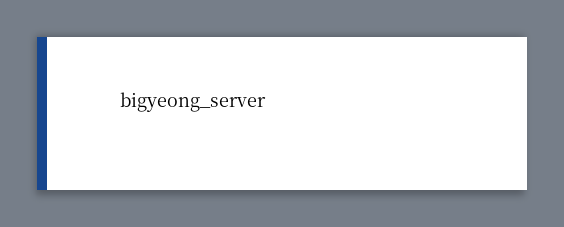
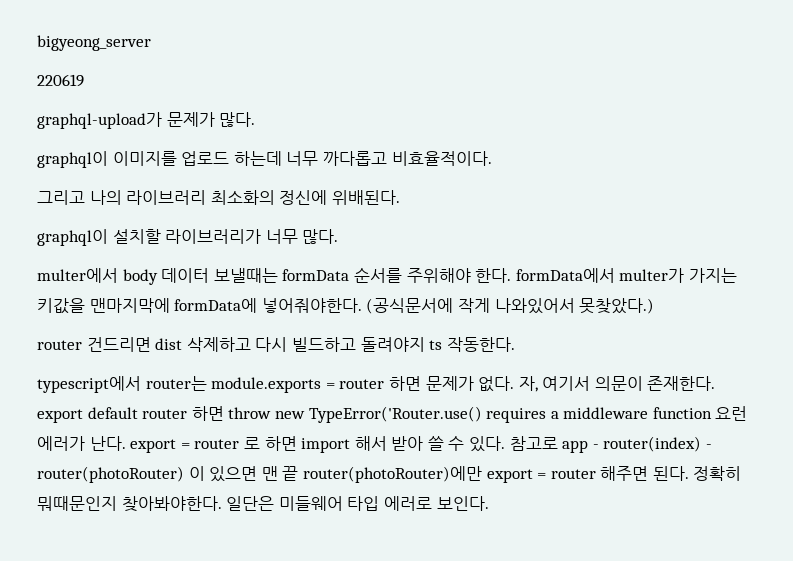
+ 220619
+ graphql-upload가 문제가 많다.
+ graphql이 이미지를 업로드 하는데 너무 까다롭고 비효율적이다.
+ 그리고 나의 라이브러리 최소화의 정신에 위배된다.
+ graphql이 설치할 라이브러리가 너무 많다.
+ multer에서 body 데이터 보낼때는 formData 순서를 주위해야 한다. formData에서 multer가 가지는 키값을 맨마지막에 formData에 넣어줘야한다. (공식문서에 작게 나와있어서 못찾았다.)
+ router 건드리면 dist 삭제하고 다시 빌드하고 돌려야지 ts 작동한다.
+ typescript에서 router는 module.exports = router 하면 문제가 없다. 자, 여기서 의문이 존재한다. export default router 하면 throw new TypeError('Router.use() requires a middleware function 요런 에러가 난다. export = router 로 하면 import 해서 받아 쓸 수 있다. 참고로 app - router(index) - router(photoRouter) 이 있으면 맨 끝 router(photoRouter)에만 export = router 해주면 된다. 정확히 뭐때문인지 찾아봐야한다. 일단은 미들웨어 타입 에러로 보인다.

